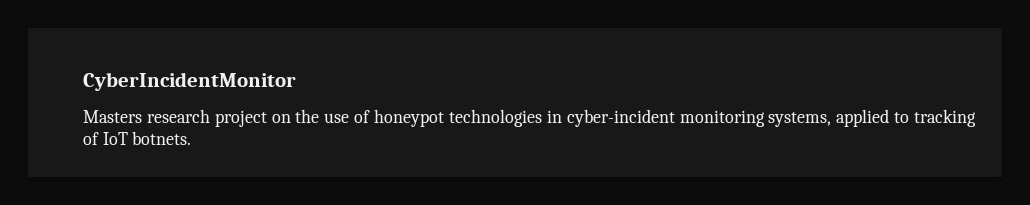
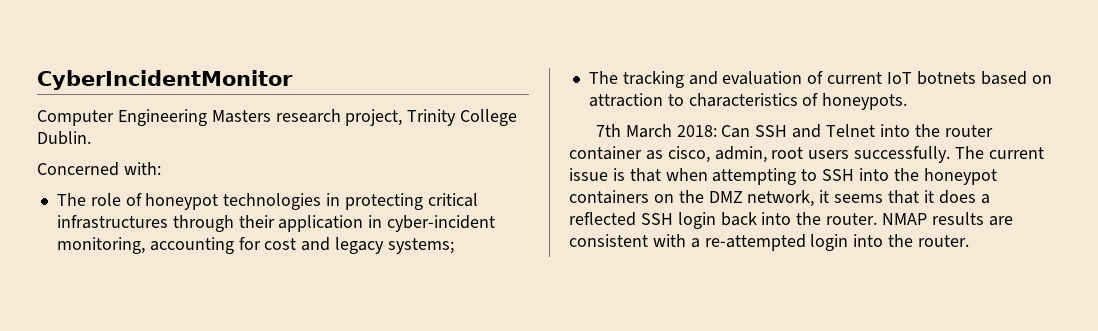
- Masters research project on the use of honeypot technologies in cyber-incident monitoring systems, applied to tracking of IoT botnets.
+ Computer Engineering Masters research project, Trinity College Dublin.
+ Concerned with:
+ The role of honeypot technologies in protecting critical infrastructures through their application in cyber-incident monitoring, accounting for cost and legacy systems;
+ The tracking and evaluation of current IoT botnets based on attraction to characteristics of honeypots.
+ 7th March 2018: Can SSH and Telnet into the router container as cisco, admin, root users successfully. The current issue is that when attempting to SSH into the honeypot containers on the DMZ network, it seems that it does a reflected SSH login back into the router. NMAP results are consistent with a re-attempted login into the router.

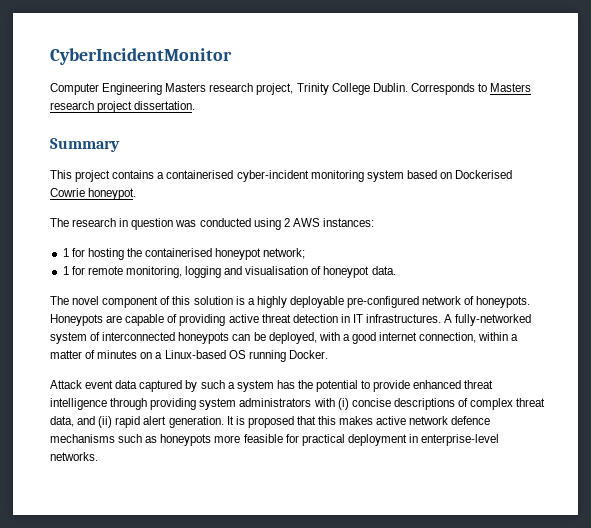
- Computer Engineering Masters research project, Trinity College Dublin.
- Concerned with:
- The role of honeypot technologies in protecting critical infrastructures through their application in cyber-incident monitoring, accounting for cost and legacy systems;
- The tracking and evaluation of current IoT botnets based on attraction to characteristics of honeypots.
- 7th March 2018: Can SSH and Telnet into the router container as cisco, admin, root users successfully. The current issue is that when attempting to SSH into the honeypot containers on the DMZ network, it seems that it does a reflected SSH login back into the router. NMAP results are consistent with a re-attempted login into the router.
+ Computer Engineering Masters research project, Trinity College Dublin. Corresponds to Masters research project dissertation.
+ Summary
+ This project contains a containerised cyber-incident monitoring system based on Dockerised Cowrie honeypot.
+ The research in question was conducted using 2 AWS instances:
+ 1 for hosting the containerised honeypot network;
+ 1 for remote monitoring, logging and visualisation of honeypot data.
+ The novel component of this solution is a highly deployable pre-configured network of honeypots. Honeypots are capable of providing active threat detection in IT infrastructures. A fully-networked system of interconnected honeypots can be deployed, with a good internet connection, within a matter of minutes on a Linux-based OS running Docker.
+ Attack event data captured by such a system has the potential to provide enhanced threat intelligence through providing system administrators with (i) concise descriptions of complex threat data, and (ii) rapid alert generation. It is proposed that this makes active network defence mechanisms such as honeypots more feasible for practical deployment in enterprise-level networks.

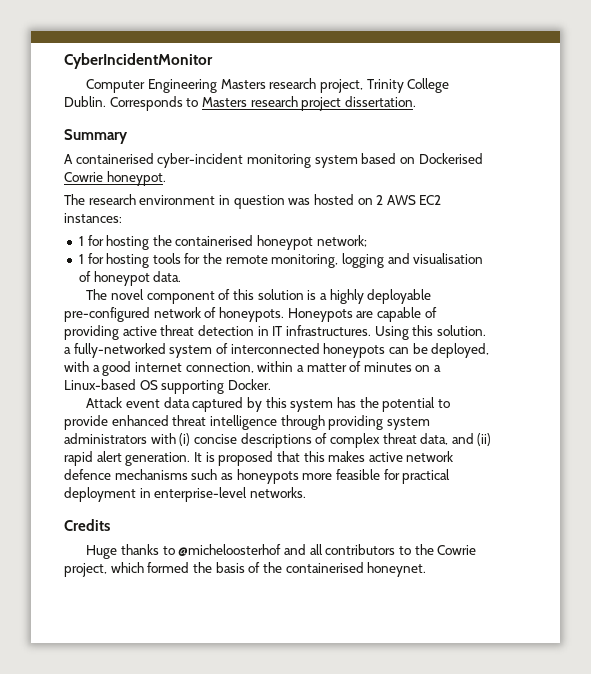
- This project contains a containerised cyber-incident monitoring system based on Dockerised Cowrie honeypot.
+ A containerised cyber-incident monitoring system based on Dockerised Cowrie honeypot.
- The research in question was conducted using 2 AWS instances:
+ The research environment in question was hosted on 2 AWS EC2 instances:
- 1 for remote monitoring, logging and visualisation of honeypot data.
+ 1 for hosting tools for the remote monitoring, logging and visualisation of honeypot data.
- A fully-networked system of interconnected honeypots can be deployed, with a good internet connection, within a matter of minutes on a Linux-based OS running Docker.
+ Using this solution. a fully-networked system of interconnected honeypots can be deployed, with a good internet connection, within a matter of minutes on a Linux-based OS supporting Docker.
- Attack event data captured by such a system has the potential to provide enhanced threat intelligence through providing system administrators with (i) concise descriptions of complex threat data, and (ii) rapid alert generation.
+ Attack event data captured by this system has the potential to provide enhanced threat intelligence through providing system administrators with (i) concise descriptions of complex threat data, and (ii) rapid alert generation.
+ Credits
+ Huge thanks to @micheloosterhof and all contributors to the Cowrie project, which formed the basis of the containerised honeynet.

